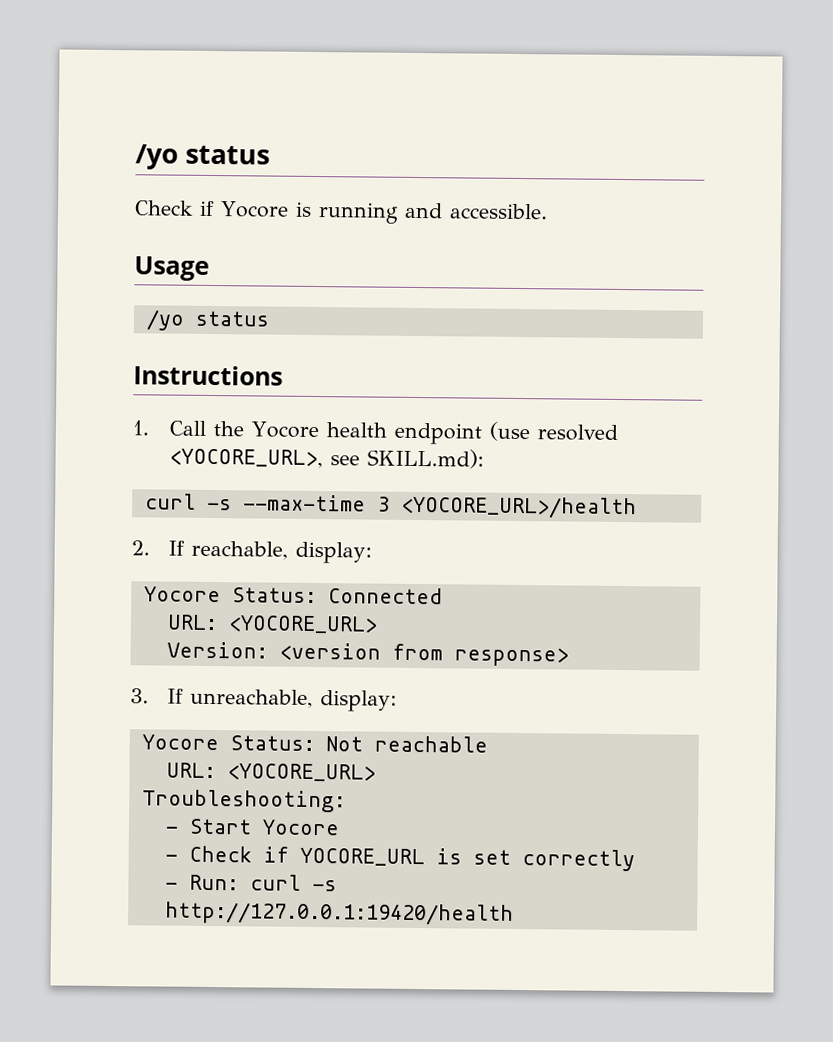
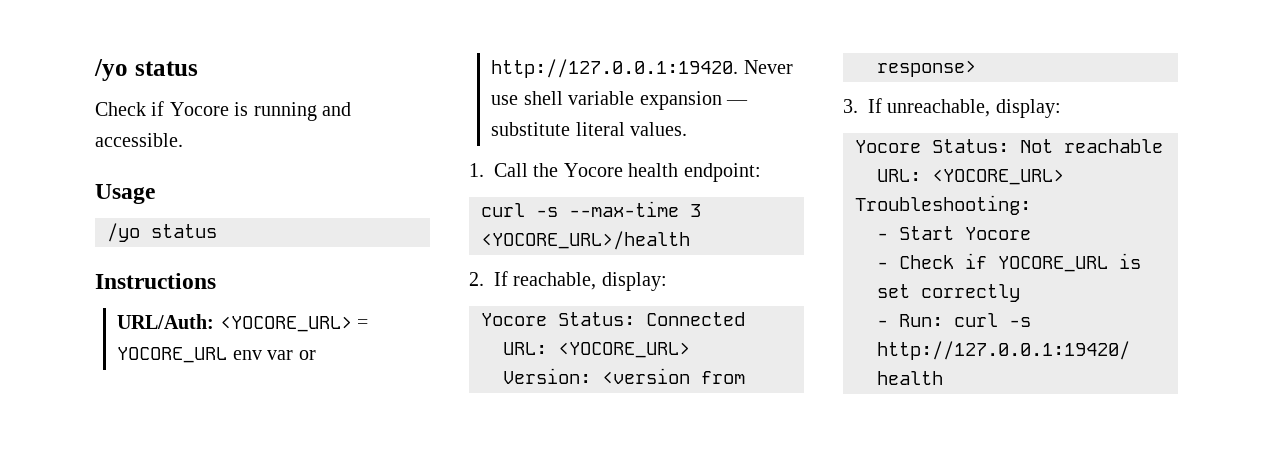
+ URL/Auth: <YOCORE_URL> = YOCORE_URL env var or http://127.0.0.1:19420. Never use shell variable expansion — substitute literal values.
- 1. Call the Yocore health endpoint (use resolved <YOCORE_URL>, see SKILL.md):
+ 1. Call the Yocore health endpoint:

